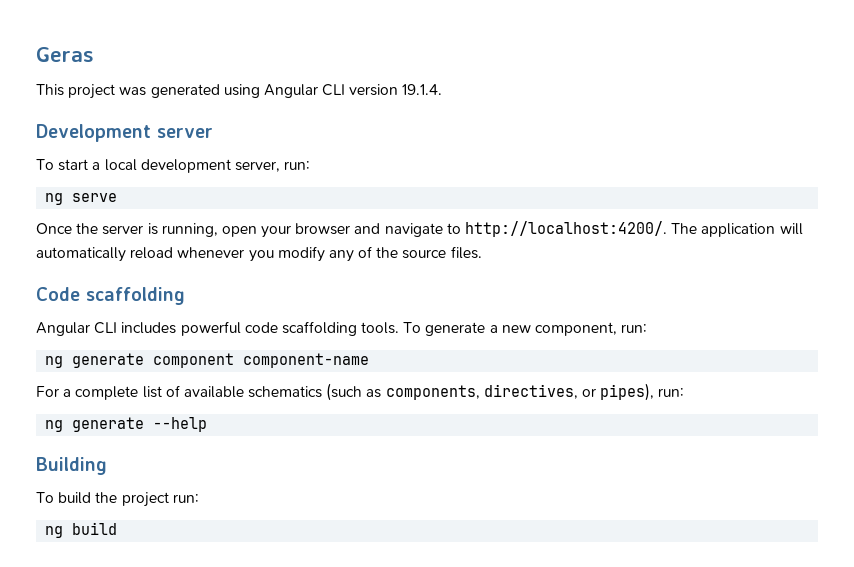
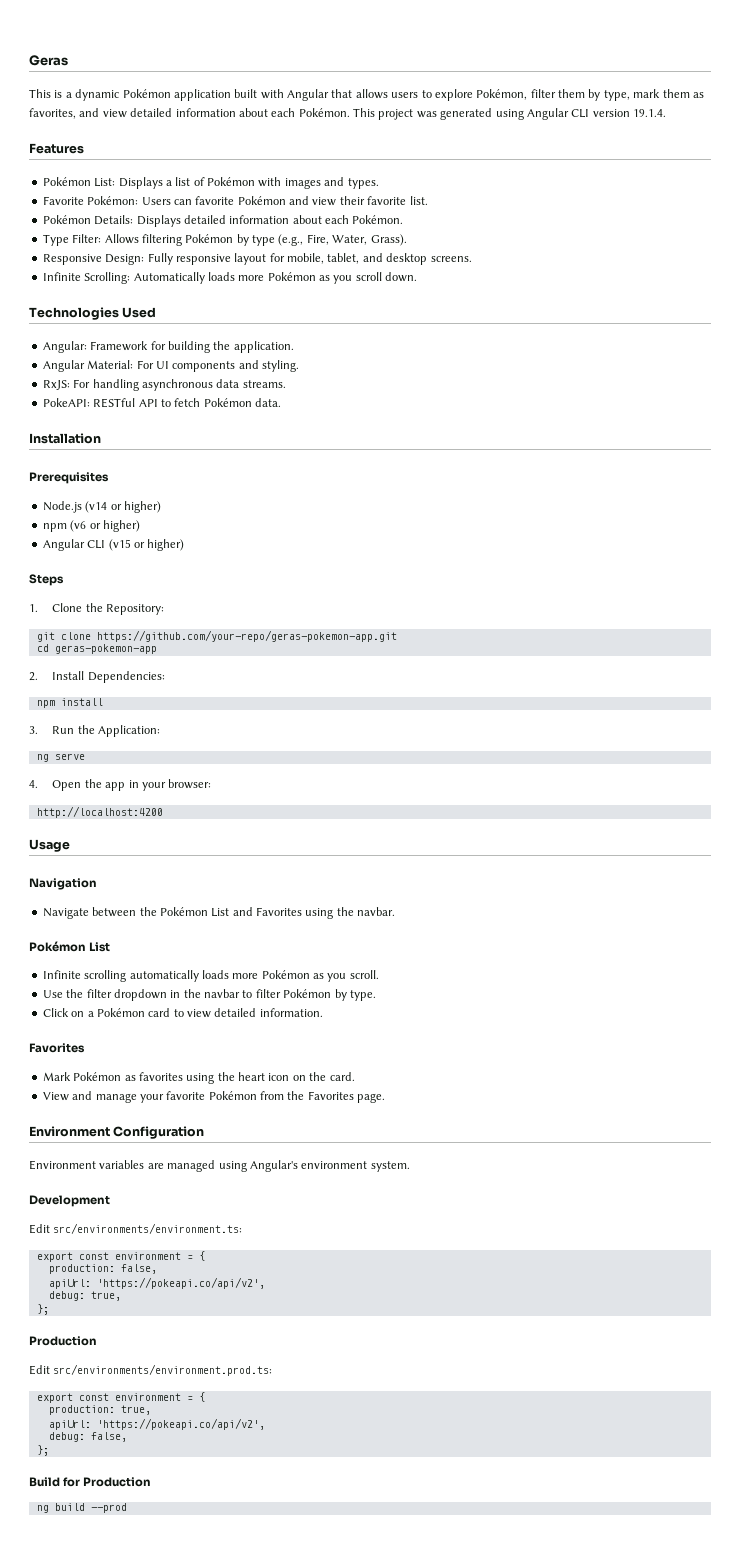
- This project was generated using Angular CLI version 19.1.4.
+ This is a dynamic Pokémon application built with Angular that allows users to explore Pokémon, filter them by type, mark them as favorites, and view detailed information about each Pokémon. This project was generated using Angular CLI version 19.1.4.
- Development server
- To start a local development server, run:
+ Features
+ Pokémon List: Displays a list of Pokémon with images and types.
+ Favorite Pokémon: Users can favorite Pokémon and view their favorite list.
+ Pokémon Details: Displays detailed information about each Pokémon.
+ Type Filter: Allows filtering Pokémon by type (e.g., Fire, Water, Grass).
+ Responsive Design: Fully responsive layout for mobile, tablet, and desktop screens.
+ Infinite Scrolling: Automatically loads more Pokémon as you scroll down.
+ Technologies Used
+ Angular: Framework for building the application.
+ Angular Material: For UI components and styling.
+ RxJS: For handling asynchronous data streams.
+ PokeAPI: RESTful API to fetch Pokémon data.
+ Installation
+ Prerequisites
+ Node.js (v14 or higher)
+ npm (v6 or higher)
+ Angular CLI (v15 or higher)
+ Steps
+ 1. Clone the Repository:
+ git clone https://github.com/your-repo/geras-pokemon-app.git
+ cd geras-pokemon-app
+ 2. Install Dependencies:
+ npm install
+ 3. Run the Application:
  ng serve
- Once the server is running, open your browser and navigate to http://localhost:4200/. The application will automatically reload whenever you modify any of the source files.
- Code scaffolding
- Angular CLI includes powerful code scaffolding tools. To generate a new component, run:
- ng generate component component-name
- For a complete list of available schematics (such as components, directives, or pipes), run:
- ng generate --help
- Building
- To build the project run:
+ 4. Open the app in your browser:
+ http://localhost:4200
+ Usage
+ Navigation
+ Navigate between the Pokémon List and Favorites using the navbar.
+ Pokémon List
+ Infinite scrolling automatically loads more Pokémon as you scroll.
+ Use the filter dropdown in the navbar to filter Pokémon by type.
+ Click on a Pokémon card to view detailed information.
+ Favorites
+ Mark Pokémon as favorites using the heart icon on the card.
+ View and manage your favorite Pokémon from the Favorites page.
+ Environment Configuration
+ Environment variables are managed using Angular's environment system.
+ Development
+ Edit src/environments/environment.ts:
+ export const environment = {
+ production: false,
+ apiUrl: 'https://pokeapi.co/api/v2',
+ debug: true,
+ };
+ Production
+ Edit src/environments/environment.prod.ts:
+ export const environment = {
+ production: true,
+ apiUrl: 'https://pokeapi.co/api/v2',
+ debug: false,
+ };
+ Build for Production
- ng build
+ ng build --prod

